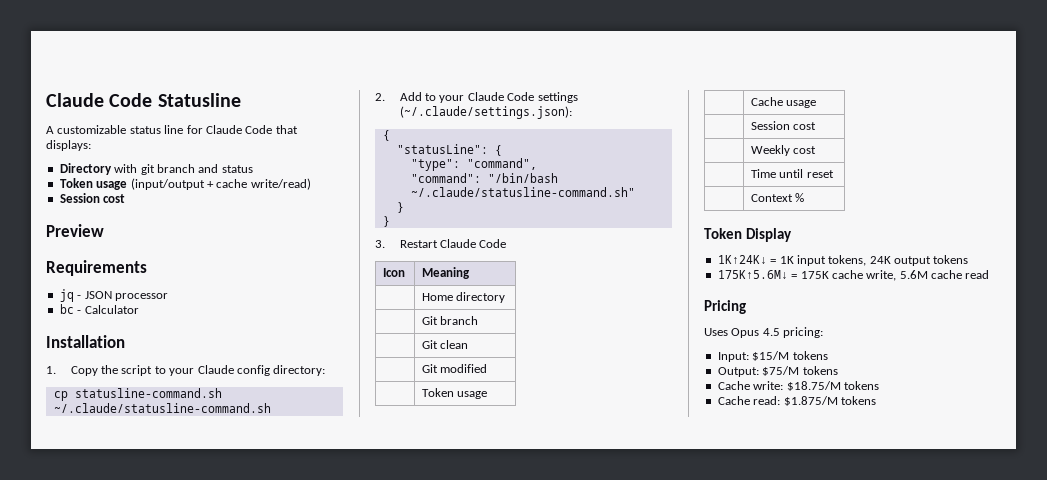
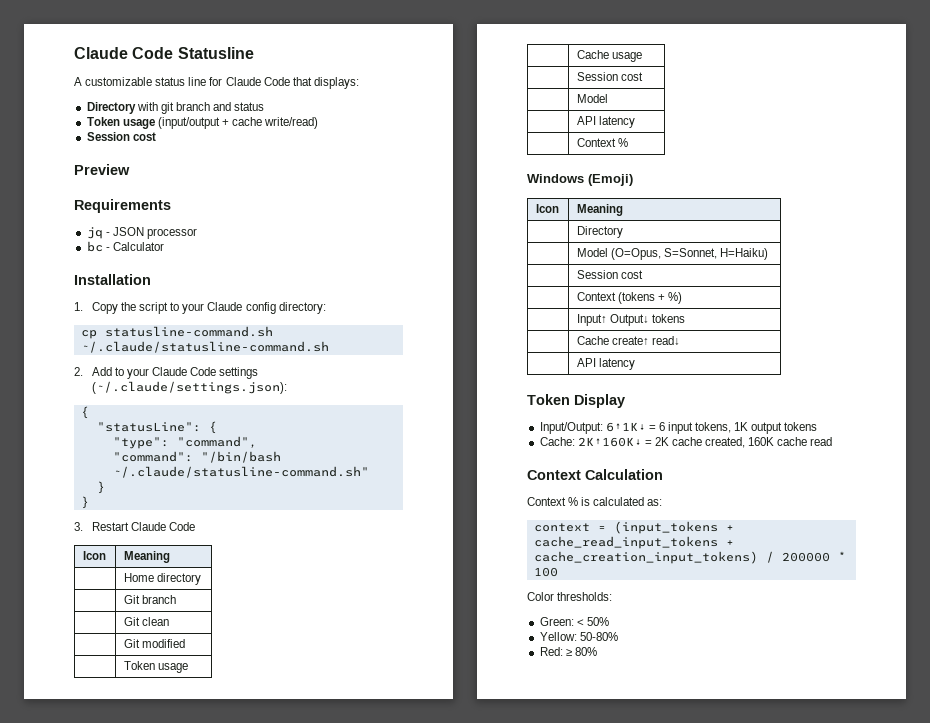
  | Cache usage
  | Session cost
- | Weekly cost
- | Time until reset
+ | Model
+ | API latency
  | Context %
+ Windows (Emoji)
+ Icon | Meaning
+ | Directory
+ | Model (O=Opus, S=Sonnet, H=Haiku)
+ | Session cost
+ | Context (tokens + %)
+ | Input↑ Output↓ tokens
+ | Cache create↑ read↓
+ | API latency
  Token Display
- 1K↑24K↓ = 1K input tokens, 24K output tokens
+ Input/Output: 6↑1K↓ = 6 input tokens, 1K output tokens
- 175K↑5.6M↓ = 175K cache write, 5.6M cache read
- Pricing
- Uses Opus 4.5 pricing:
- Input: $15/M tokens
- Output: $75/M tokens
- Cache write: $18.75/M tokens
- Cache read: $1.875/M tokens
+ Cache: 2K↑160K↓ = 2K cache created, 160K cache read
+ Context Calculation
+ Context % is calculated as:
+ context = (input_tokens + cache_read_input_tokens + cache_creation_input_tokens) / 200000 * 100
+ Color thresholds:
+ Green: < 50%
+ Yellow: 50-80%
+ Red: ≥ 80%

